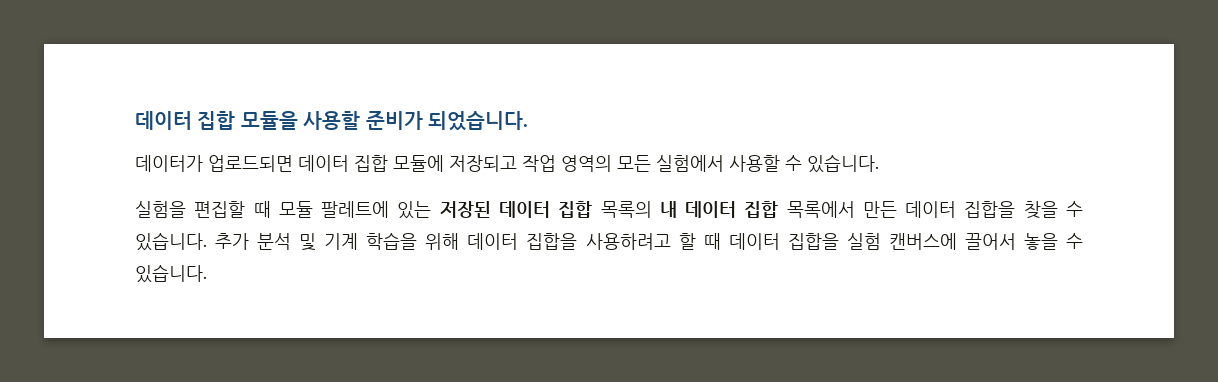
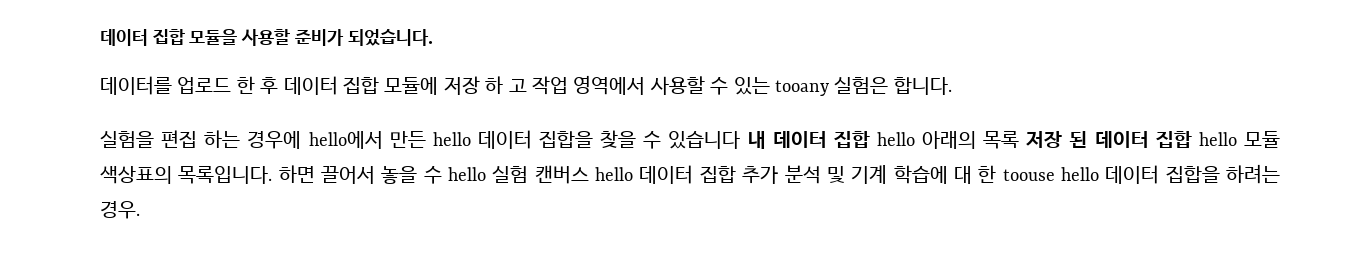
- 데이터가 업로드되면 데이터 집합 모듈에 저장되고 작업 영역의 모든 실험에서 사용할 수 있습니다.
- 실험을 편집할 때 모듈 팔레트에 있는 저장된 데이터 집합 목록의 내 데이터 집합 목록에서 만든 데이터 집합을 찾을 수 있습니다. 추가 분석 및 기계 학습을 위해 데이터 집합을 사용하려고 할 때 데이터 집합을 실험 캔버스에 끌어서 놓을 수 있습니다.
+ 데이터를 업로드 한 후 데이터 집합 모듈에 저장 하 고 작업 영역에서 사용할 수 있는 tooany 실험은 합니다.
+ 실험을 편집 하는 경우에 hello에서 만든 hello 데이터 집합을 찾을 수 있습니다 내 데이터 집합 hello 아래의 목록 저장 된 데이터 집합 hello 모듈 색상표의 목록입니다. 하면 끌어서 놓을 수 hello 실험 캔버스 hello 데이터 집합 추가 분석 및 기계 학습에 대 한 toouse hello 데이터 집합을 하려는 경우.

